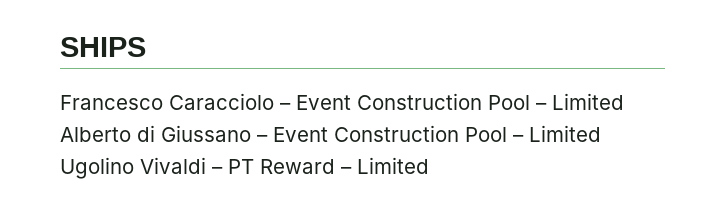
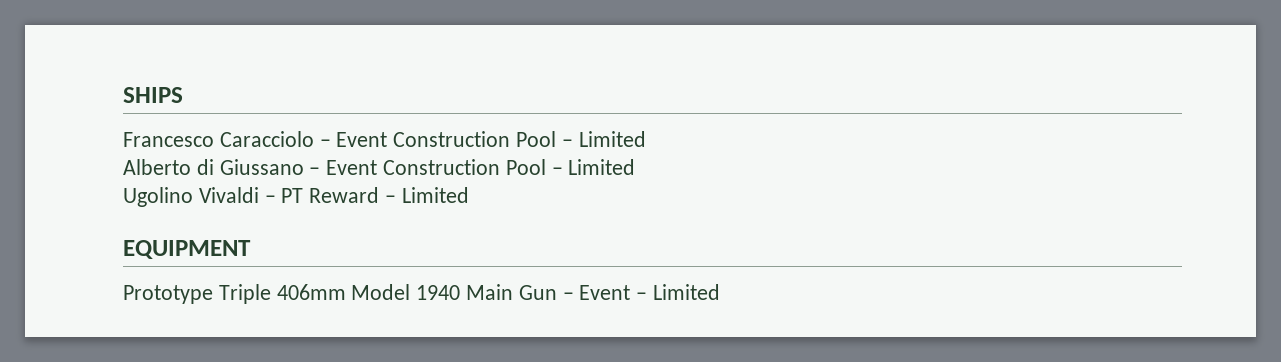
+ EQUIPMENT
+ Prototype Triple 406mm Model 1940 Main Gun – Event – Limited

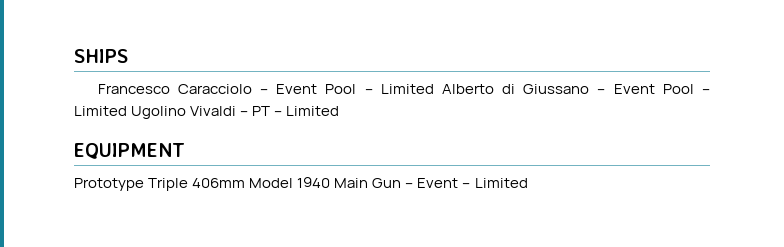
- Francesco Caracciolo – Event Construction Pool – Limited
- Alberto di Giussano – Event Construction Pool – Limited
- Ugolino Vivaldi – PT Reward – Limited
+ Francesco Caracciolo – Event Pool – Limited Alberto di Giussano – Event Pool – Limited Ugolino Vivaldi – PT – Limited

